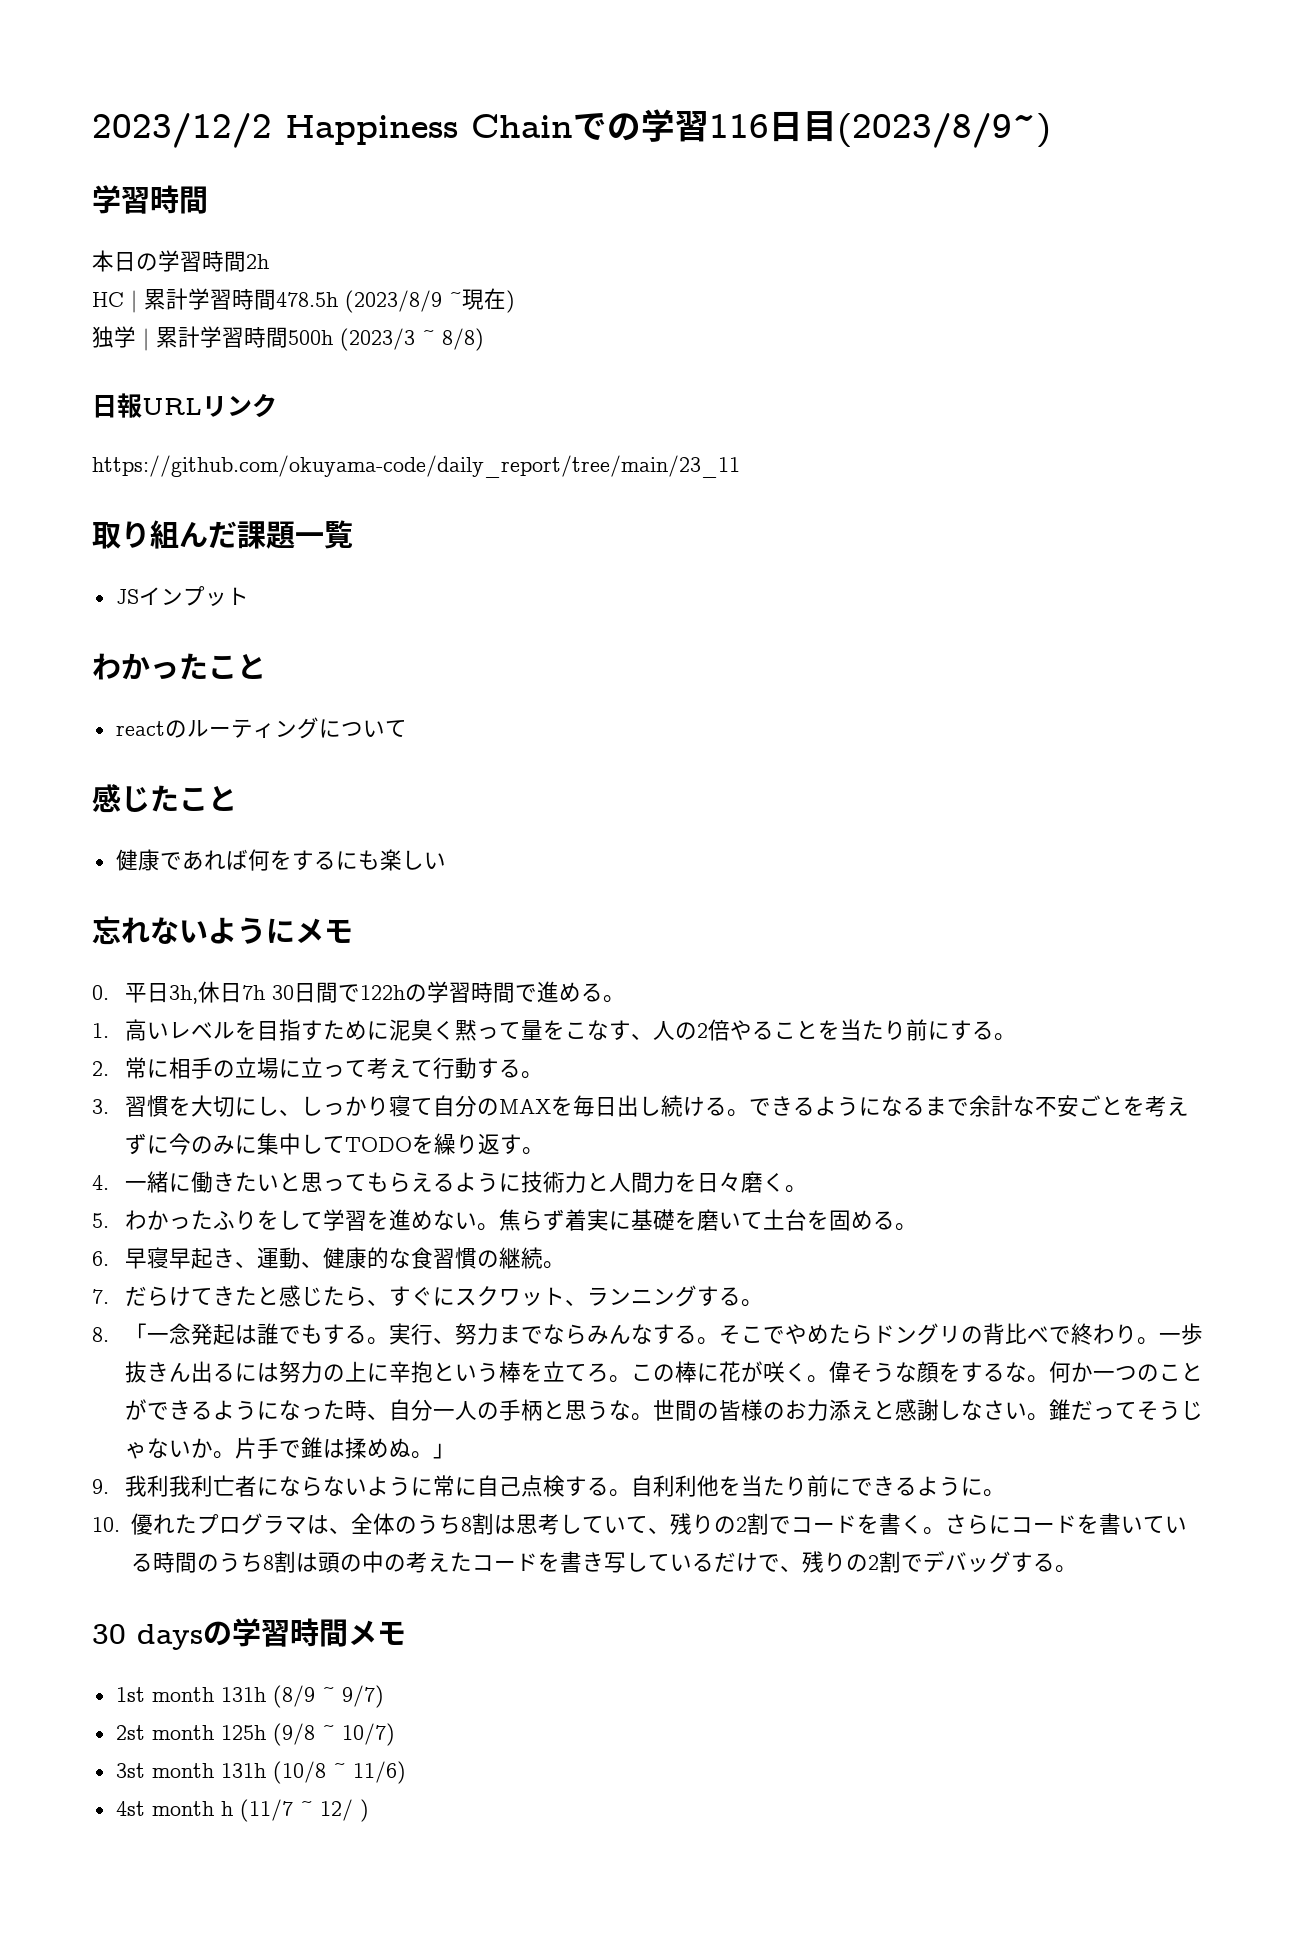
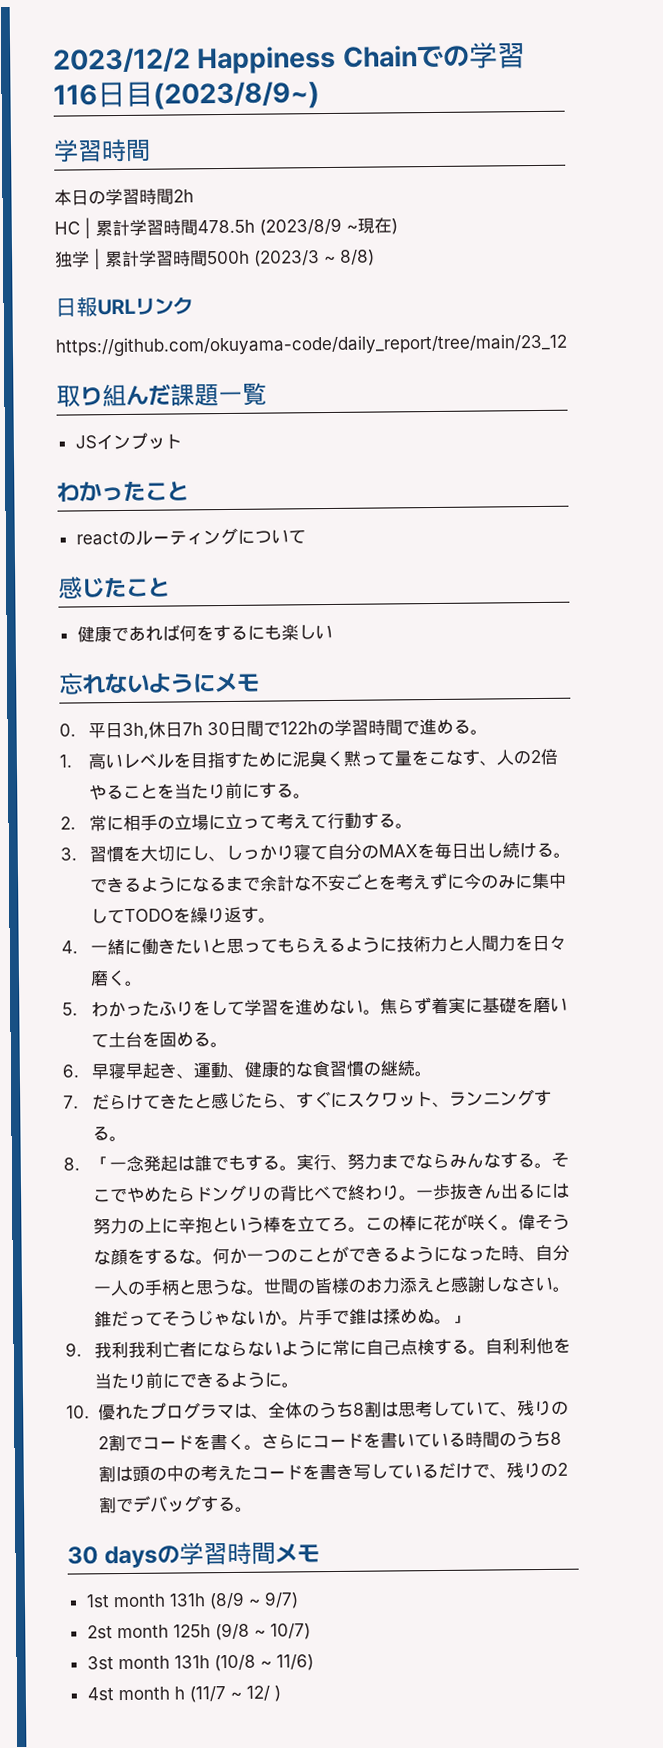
- https://github.com/okuyama-code/daily_report/tree/main/23_11
+ https://github.com/okuyama-code/daily_report/tree/main/23_12

